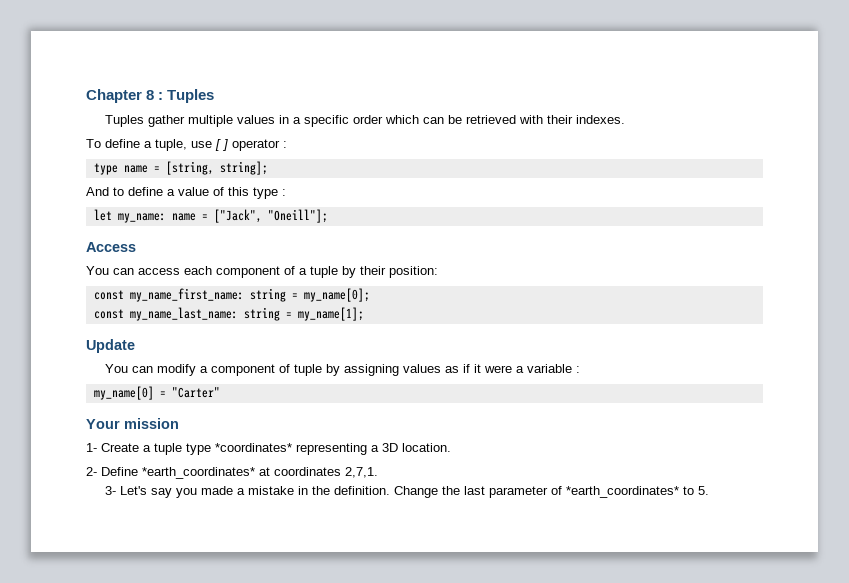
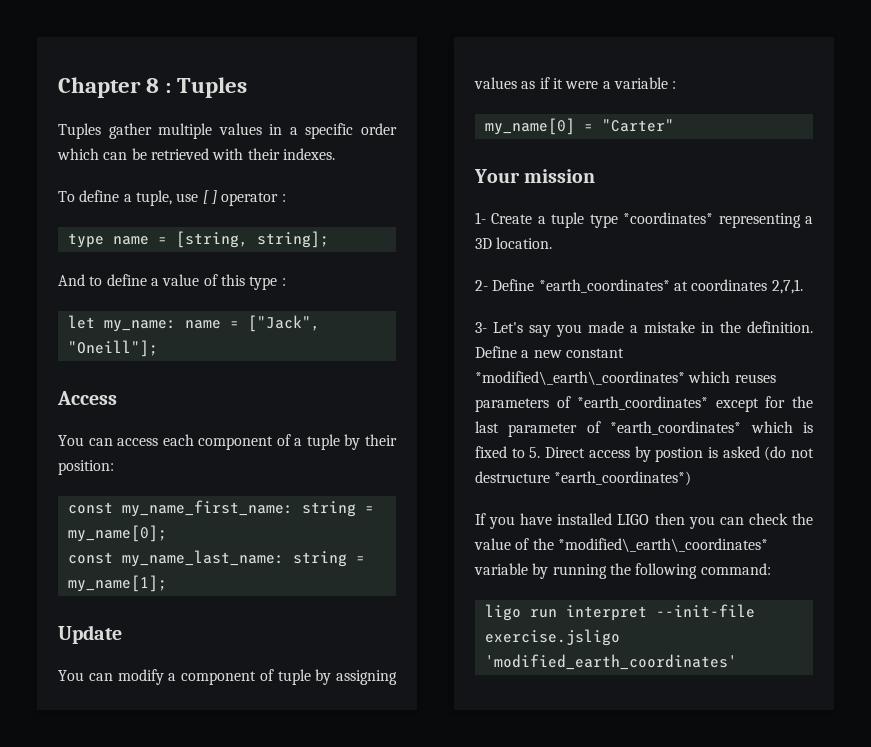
- Change the last parameter of *earth_coordinates* to 5.
+ Define a new constant *modified\_earth\_coordinates* which reuses parameters of *earth_coordinates* except for the last parameter of *earth_coordinates* which is fixed to 5. Direct access by postion is asked (do not destructure *earth_coordinates*)
+ If you have installed LIGO then you can check the value of the *modified\_earth\_coordinates* variable by running the following command:
+ ligo run interpret --init-file exercise.jsligo 'modified_earth_coordinates'

